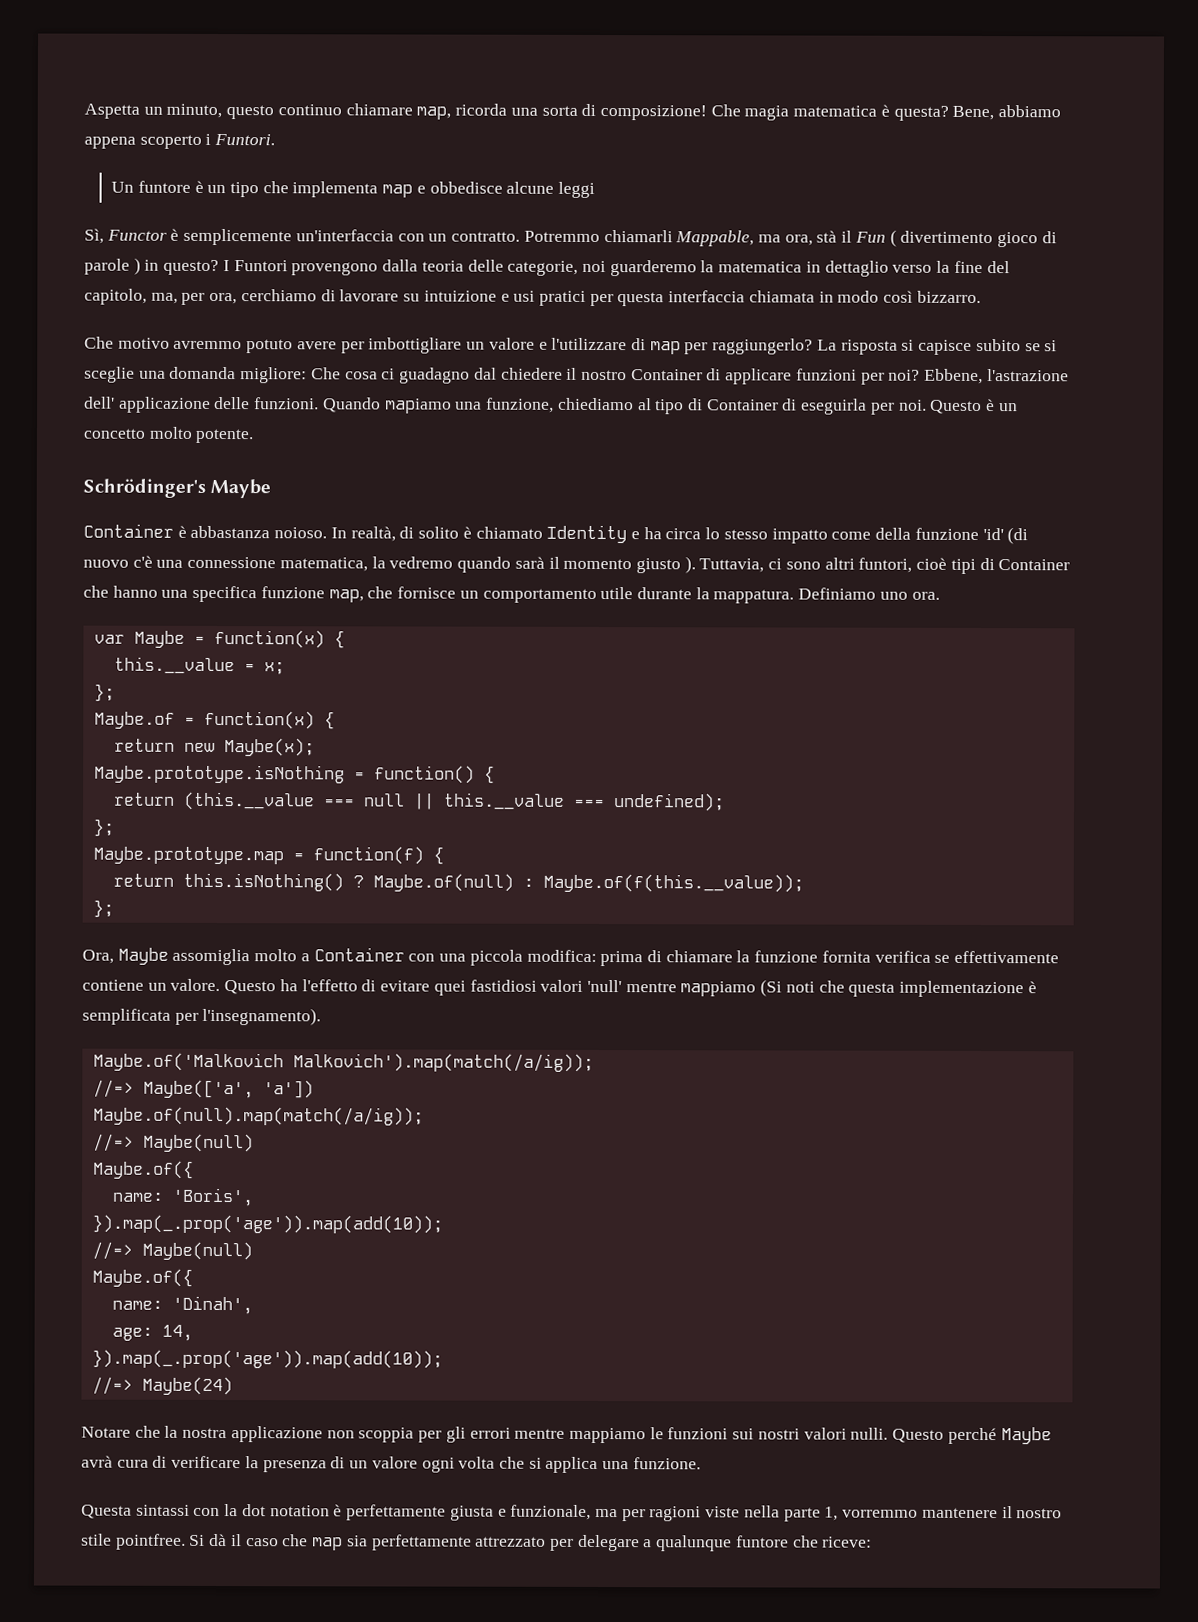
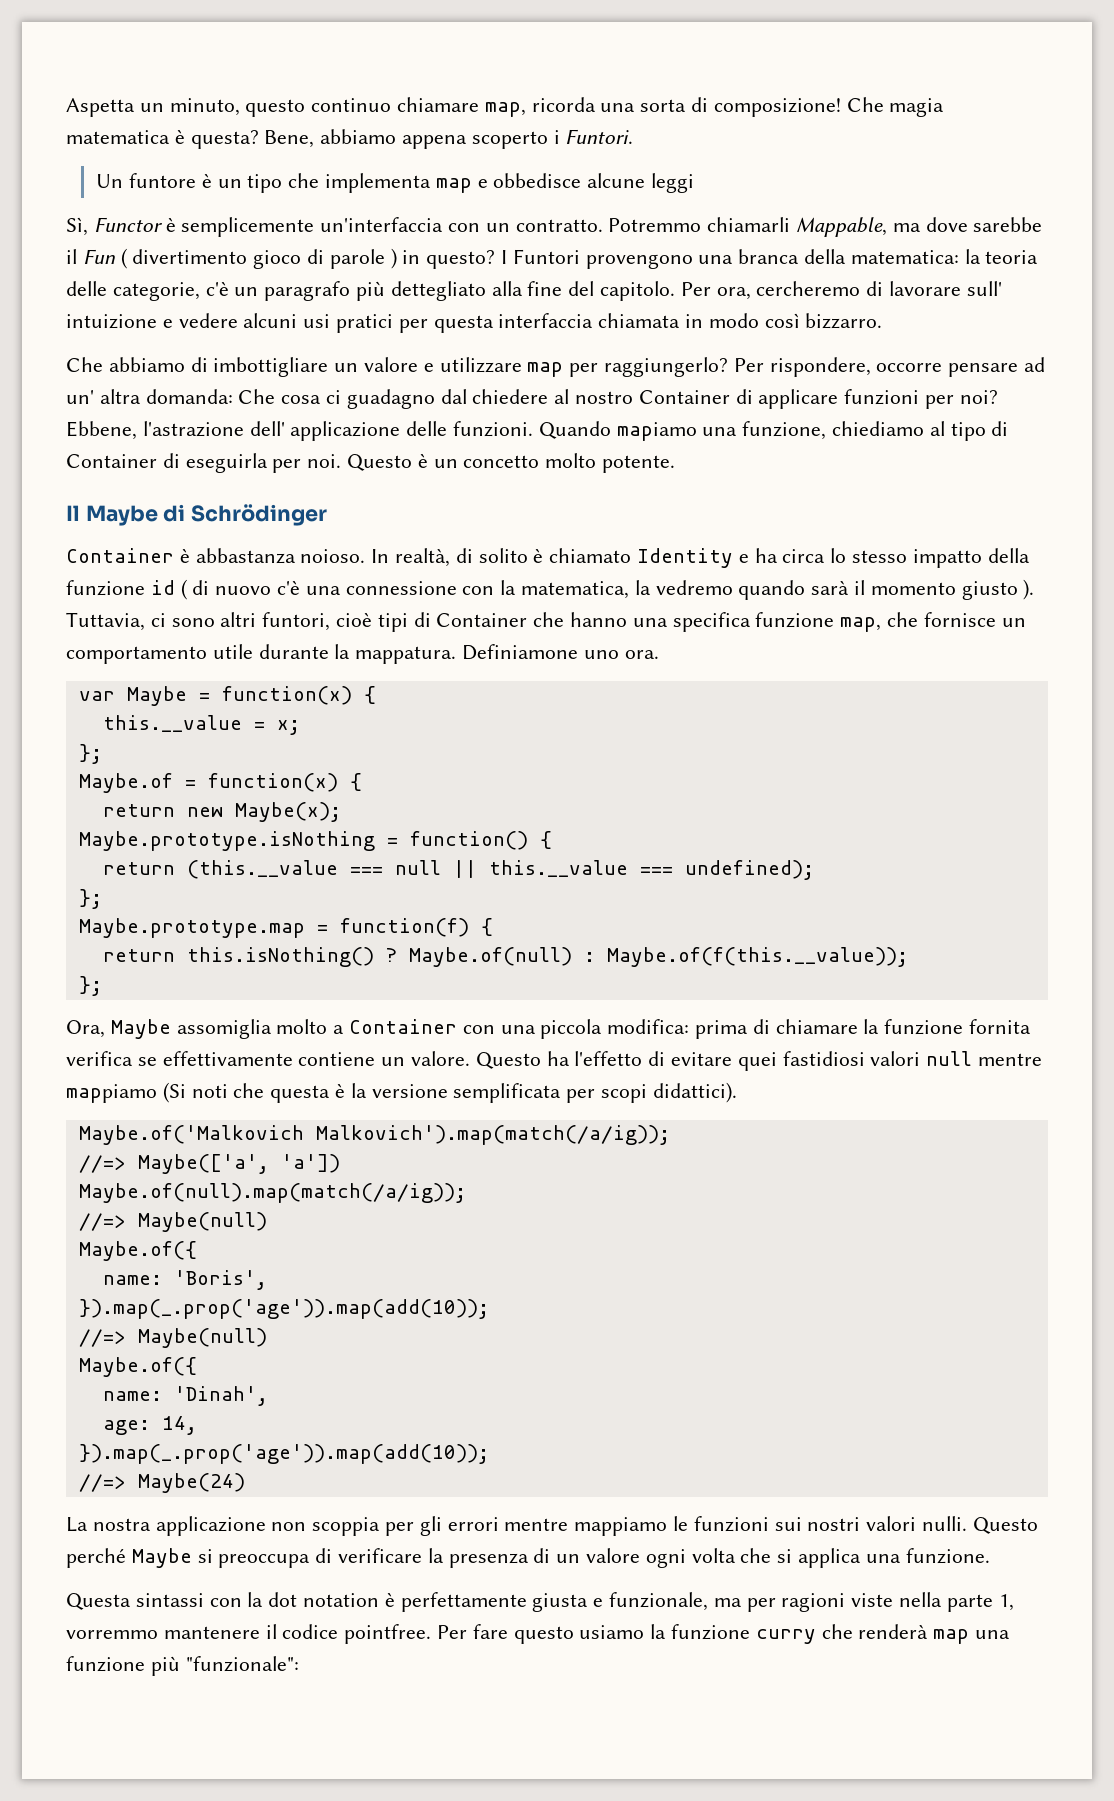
- Potremmo chiamarli Mappable, ma ora, stà il Fun ( divertimento gioco di parole ) in questo?
+ Potremmo chiamarli Mappable, ma dove sarebbe il Fun ( divertimento gioco di parole ) in questo?
- I Funtori provengono dalla teoria delle categorie, noi guarderemo la matematica in dettaglio verso la fine del capitolo, ma, per ora, cerchiamo di lavorare su intuizione e usi pratici per questa interfaccia chiamata in modo così bizzarro.
+ I Funtori provengono una branca della matematica: la teoria delle categorie, c'è un paragrafo più dettegliato alla fine del capitolo. Per ora, cercheremo di lavorare sull' intuizione e vedere alcuni usi pratici per questa interfaccia chiamata in modo così bizzarro.
- Che motivo avremmo potuto avere per imbottigliare un valore e l'utilizzare di map per raggiungerlo?
+ Che abbiamo di imbottigliare un valore e utilizzare map per raggiungerlo?
- La risposta si capisce subito se si sceglie una domanda migliore: Che cosa ci guadagno dal chiedere il nostro Container di applicare funzioni per noi?
+ Per rispondere, occorre pensare ad un' altra domanda: Che cosa ci guadagno dal chiedere al nostro Container di applicare funzioni per noi?
- Schrödinger's Maybe
+ Il Maybe di Schrödinger
- In realtà, di solito è chiamato Identity e ha circa lo stesso impatto come della funzione 'id' (di nuovo c'è una connessione matematica, la vedremo quando sarà il momento giusto ).
+ In realtà, di solito è chiamato Identity e ha circa lo stesso impatto della funzione id ( di nuovo c'è una connessione con la matematica, la vedremo quando sarà il momento giusto ).
- Definiamo uno ora.
+ Definiamone uno ora.
- Questo ha l'effetto di evitare quei fastidiosi valori 'null' mentre mappiamo (Si noti che questa implementazione è semplificata per l'insegnamento).
+ Questo ha l'effetto di evitare quei fastidiosi valori null mentre mappiamo (Si noti che questa è la versione semplificata per scopi didattici).
- Notare che la nostra applicazione non scoppia per gli errori mentre mappiamo le funzioni sui nostri valori nulli.
+ La nostra applicazione non scoppia per gli errori mentre mappiamo le funzioni sui nostri valori nulli.
- Questo perché Maybe avrà cura di verificare la presenza di un valore ogni volta che si applica una funzione.
+ Questo perché Maybe si preoccupa di verificare la presenza di un valore ogni volta che si applica una funzione.
- Questa sintassi con la dot notation è perfettamente giusta e funzionale, ma per ragioni viste nella parte 1, vorremmo mantenere il nostro stile pointfree. Si dà il caso che map sia perfettamente attrezzato per delegare a qualunque funtore che riceve:
+ Questa sintassi con la dot notation è perfettamente giusta e funzionale, ma per ragioni viste nella parte 1, vorremmo mantenere il codice pointfree. Per fare questo usiamo la funzione curry che renderà map una funzione più "funzionale":

